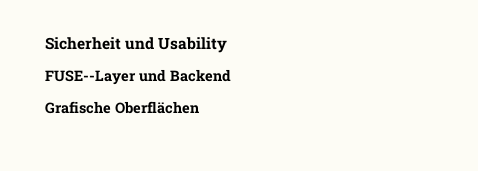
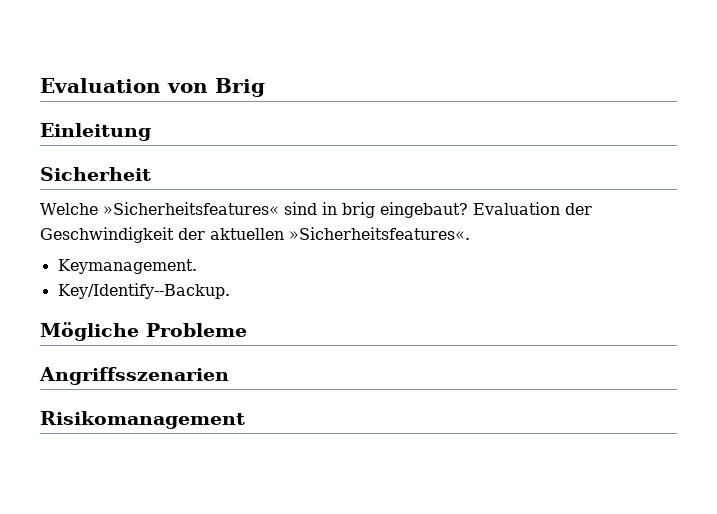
- Sicherheit und Usability
- FUSE--Layer und Backend
- Grafische Oberflächen
+ Evaluation von Brig
+ Einleitung
+ Sicherheit
+ Welche »Sicherheitsfeatures« sind in brig eingebaut? Evaluation der Geschwindigkeit der aktuellen »Sicherheitsfeatures«.
+ Keymanagement.
+ Key/Identify--Backup.
+ Mögliche Probleme
+ Angriffsszenarien
+ Risikomanagement

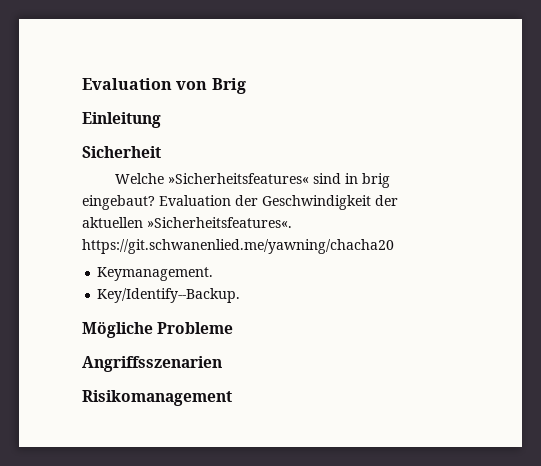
- Evaluation der Geschwindigkeit der aktuellen »Sicherheitsfeatures«.
+ Evaluation der Geschwindigkeit der aktuellen »Sicherheitsfeatures«. https://git.schwanenlied.me/yawning/chacha20

